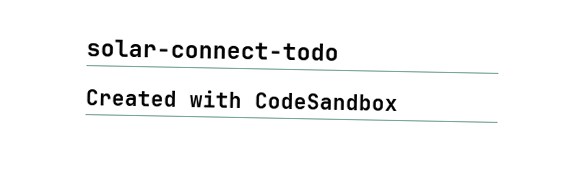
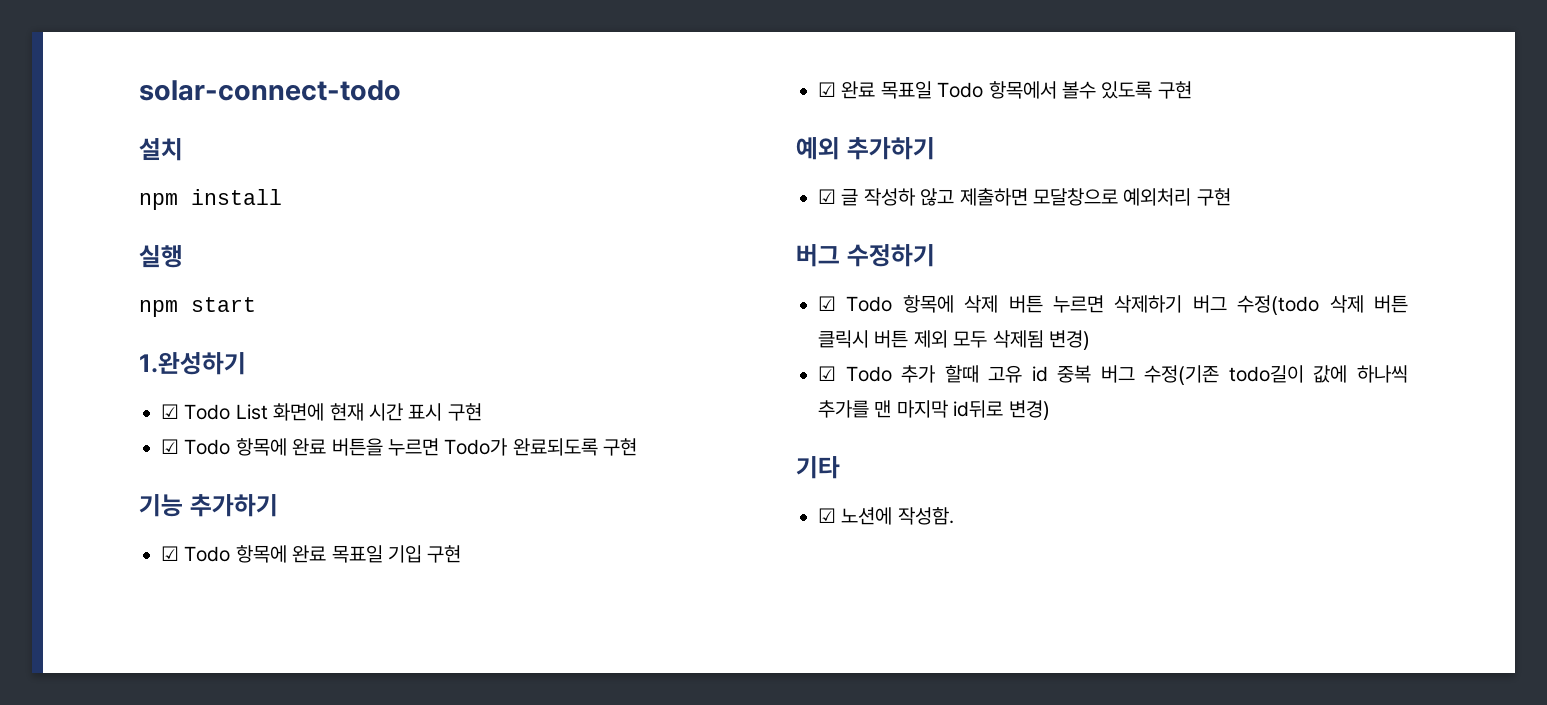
- Created with CodeSandbox
+ 설치
+ npm install
+ 실행
+ npm start
+ 1.완성하기
+ ☑ Todo List 화면에 현재 시간 표시 구현
+ ☑ Todo 항목에 완료 버튼을 누르면 Todo가 완료되도록 구현
+ 기능 추가하기
+ ☑ Todo 항목에 완료 목표일 기입 구현
+ ☑ 완료 목표일 Todo 항목에서 볼수 있도록 구현
+ 예외 추가하기
+ ☑ 글 작성하 않고 제출하면 모달창으로 예외처리 구현
+ 버그 수정하기
+ ☑ Todo 항목에 삭제 버튼 누르면 삭제하기 버그 수정(todo 삭제 버튼 클릭시 버튼 제외 모두 삭제됨 변경)
+ ☑ Todo 추가 할때 고유 id 중복 버그 수정(기존 todo길이 값에 하나씩 추가를 맨 마지막 id뒤로 변경)
+ 기타
+ ☑ 노션에 작성함.

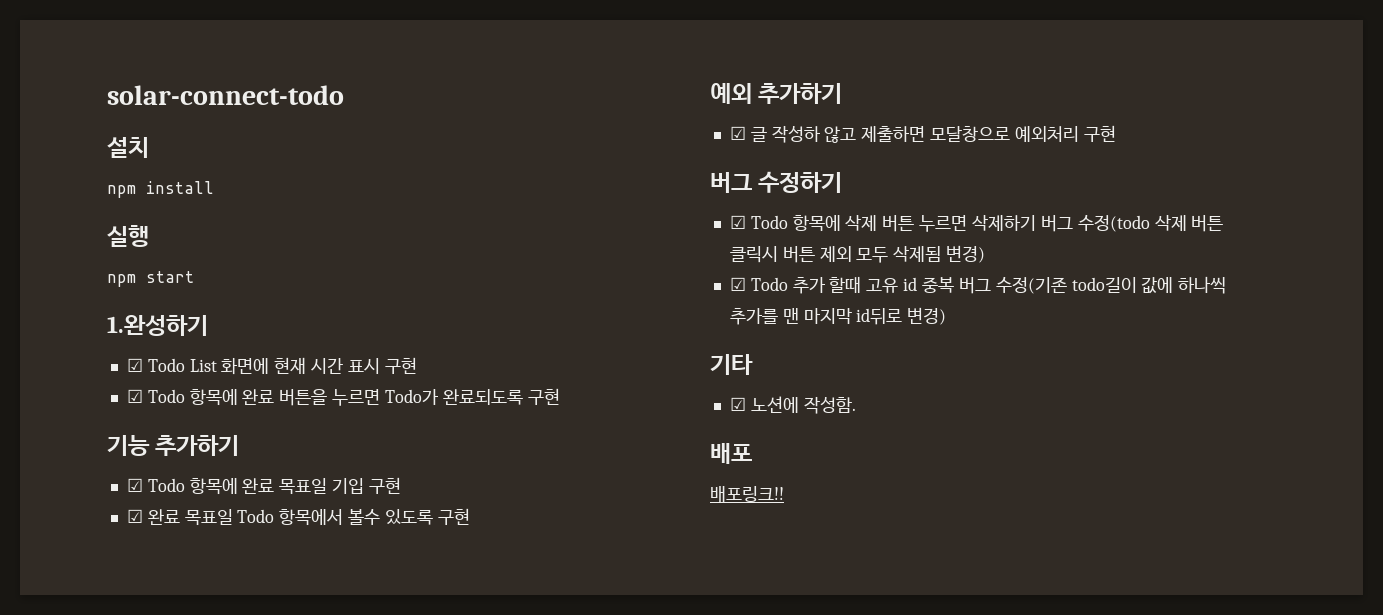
+ 배포
+ 배포링크!!

